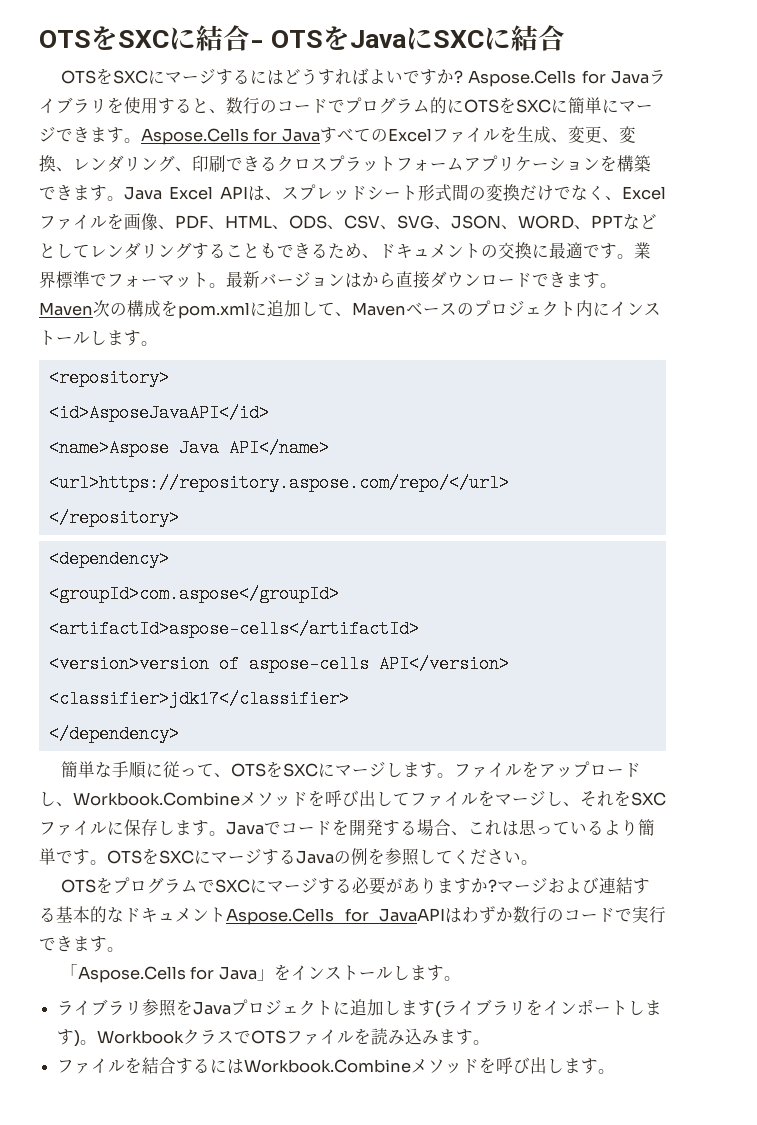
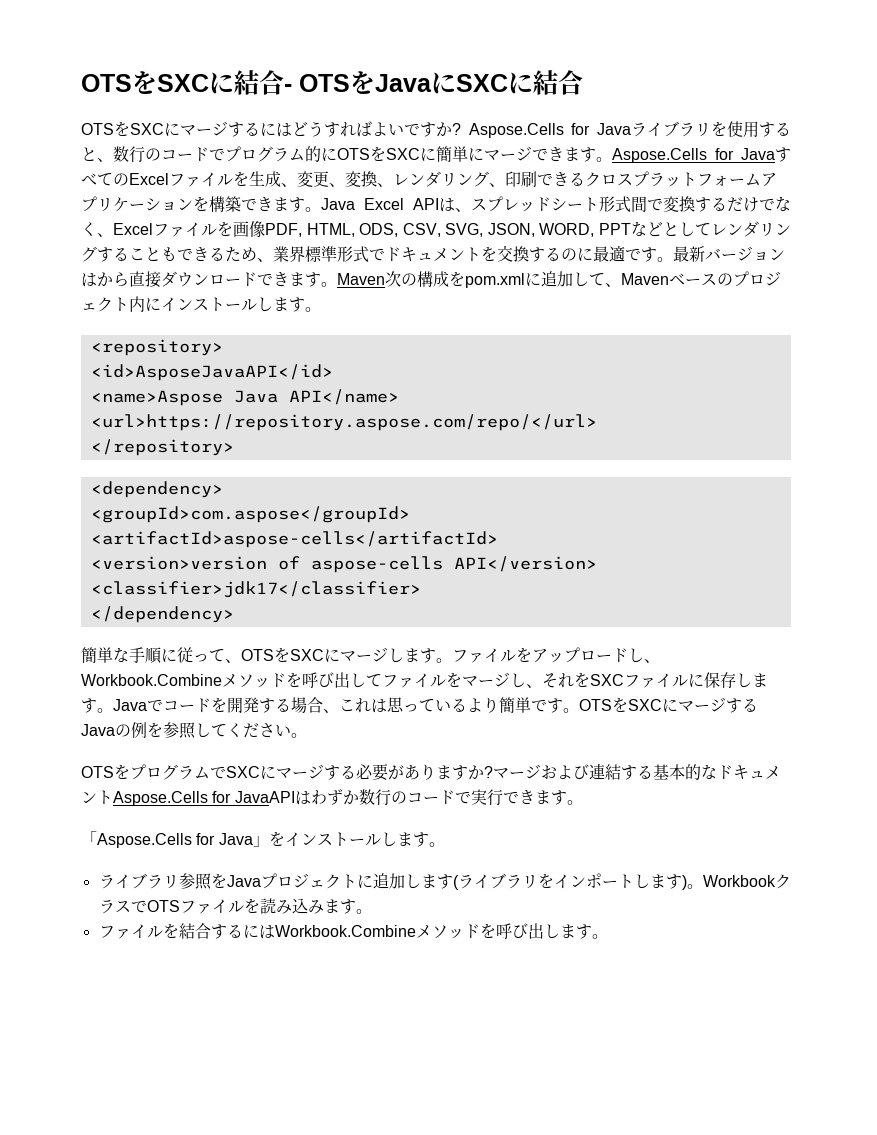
- Java Excel APIは、スプレッドシート形式間の変換だけでなく、Excelファイルを画像、PDF、HTML、ODS、CSV、SVG、JSON、WORD、PPTなどとしてレンダリングすることもできるため、ドキュメントの交換に最適です。業界標準でフォーマット。
+ Java Excel APIは、スプレッドシート形式間で変換するだけでなく、Excelファイルを画像PDF, HTML, ODS, CSV, SVG, JSON, WORD, PPTなどとしてレンダリングすることもできるため、業界標準形式でドキュメントを交換するのに最適です。

